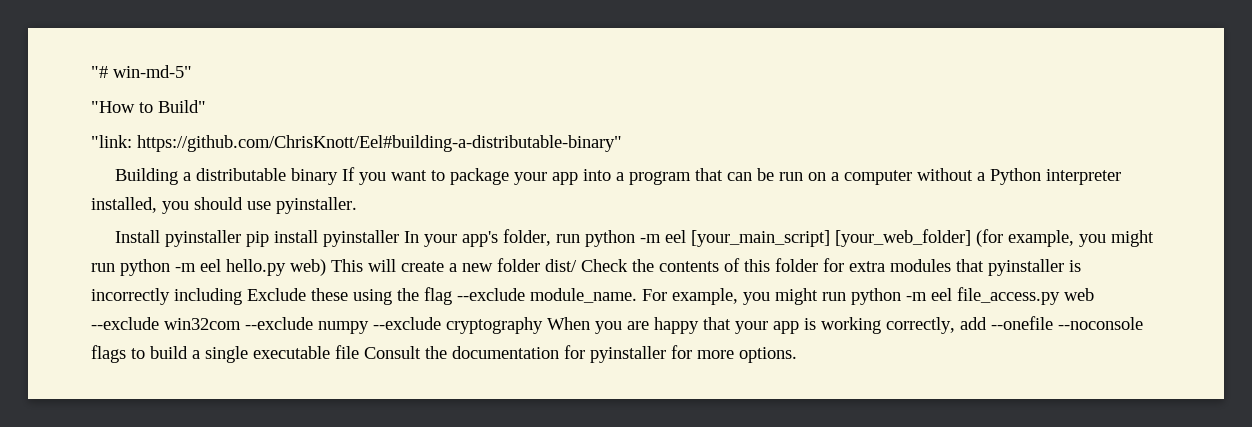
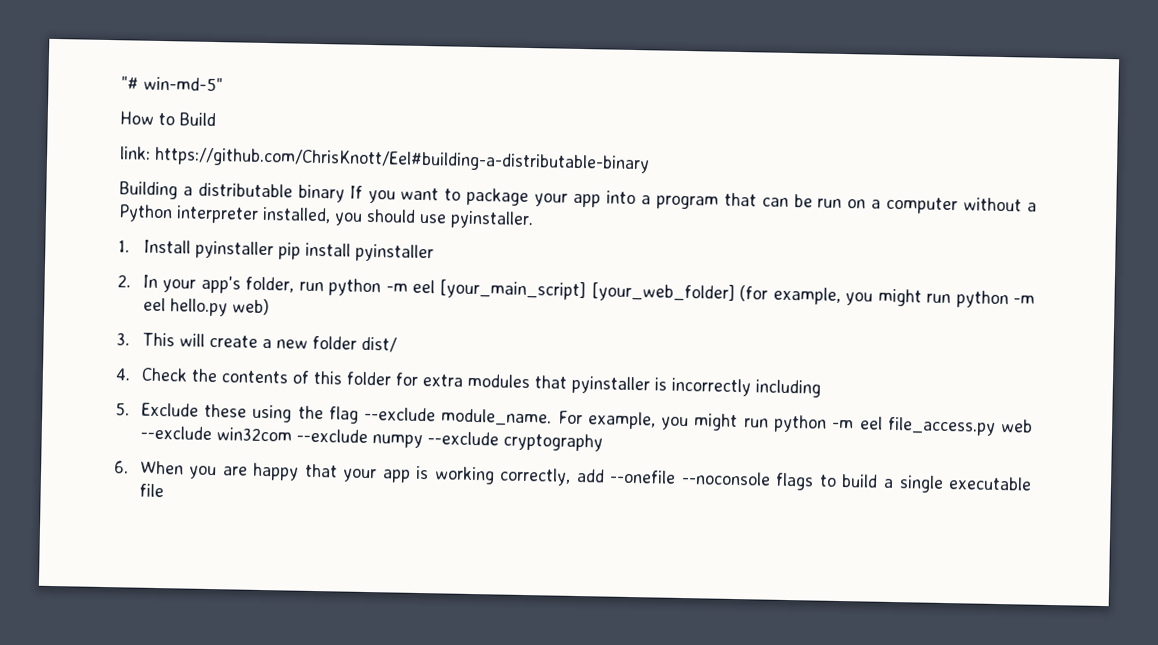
- "How to Build"
- "link: https://github.com/ChrisKnott/Eel#building-a-distributable-binary"
+ How to Build
+ link: https://github.com/ChrisKnott/Eel#building-a-distributable-binary
- Install pyinstaller pip install pyinstaller In your app's folder, run python -m eel [your_main_script] [your_web_folder] (for example, you might run python -m eel hello.py web) This will create a new folder dist/ Check the contents of this folder for extra modules that pyinstaller is incorrectly including Exclude these using the flag --exclude module_name.
+ 1. Install pyinstaller pip install pyinstaller
+ 2. In your app's folder, run python -m eel [your_main_script] [your_web_folder] (for example, you might run python -m eel hello.py web)
+ 3. This will create a new folder dist/
+ 4. Check the contents of this folder for extra modules that pyinstaller is incorrectly including
+ 5. Exclude these using the flag --exclude module_name.
- For example, you might run python -m eel file_access.py web --exclude win32com --exclude numpy --exclude cryptography When you are happy that your app is working correctly, add --onefile --noconsole flags to build a single executable file Consult the documentation for pyinstaller for more options.
+ For example, you might run python -m eel file_access.py web --exclude win32com --exclude numpy --exclude cryptography
+ 6. When you are happy that your app is working correctly, add --onefile --noconsole flags to build a single executable file

